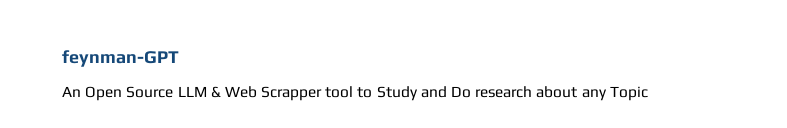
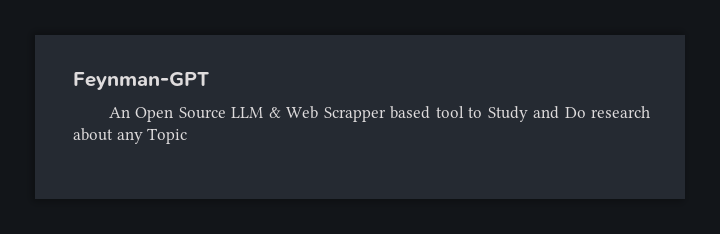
- feynman-GPT
+ Feynman-GPT
- An Open Source LLM & Web Scrapper tool to Study and Do research about any Topic
+ An Open Source LLM & Web Scrapper based tool to Study and Do research about any Topic

